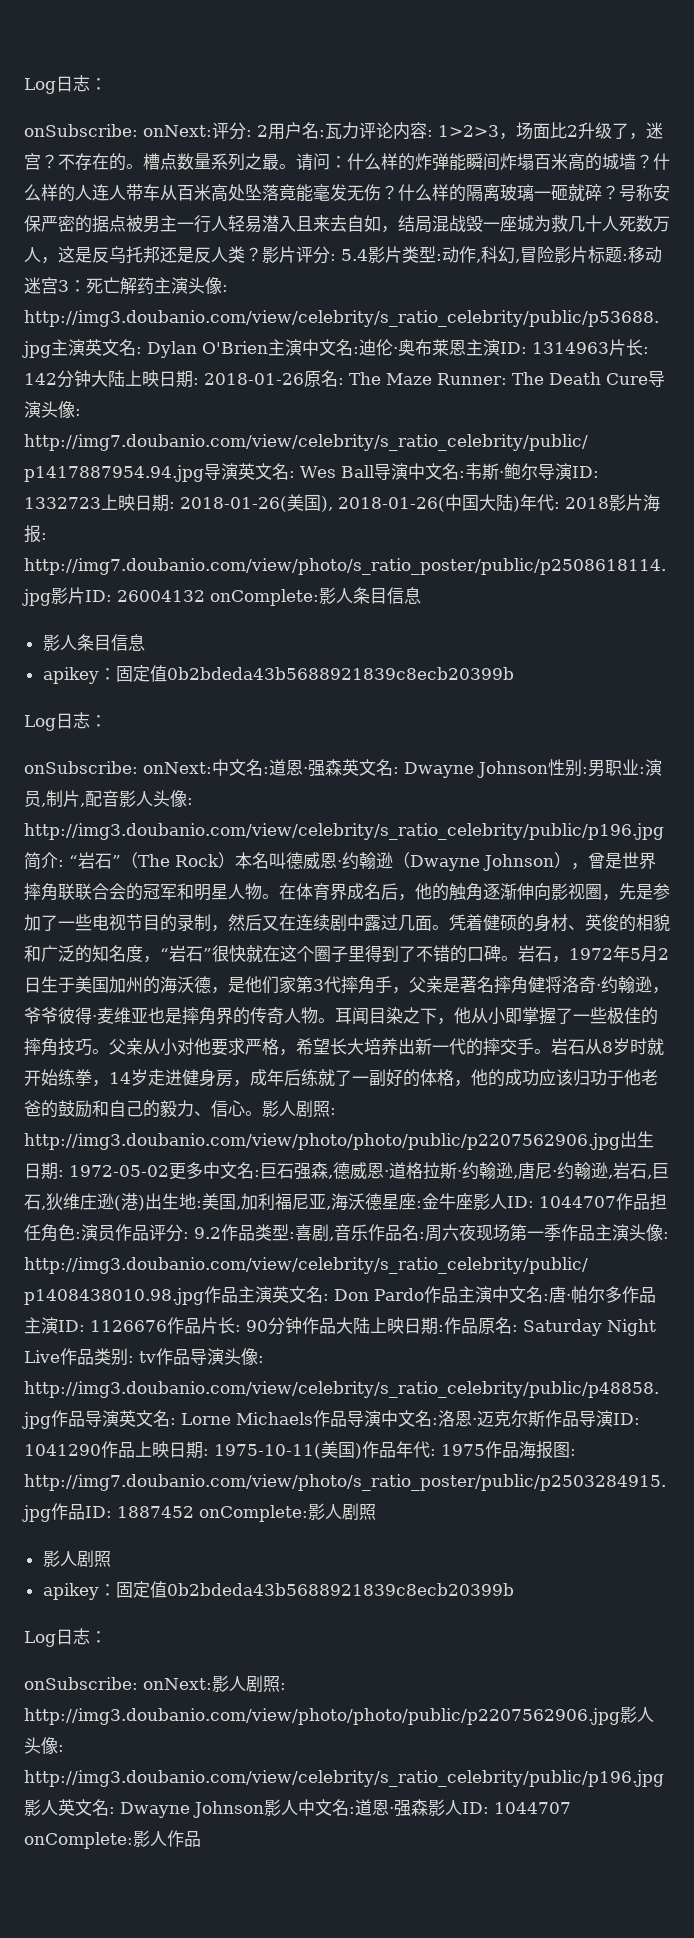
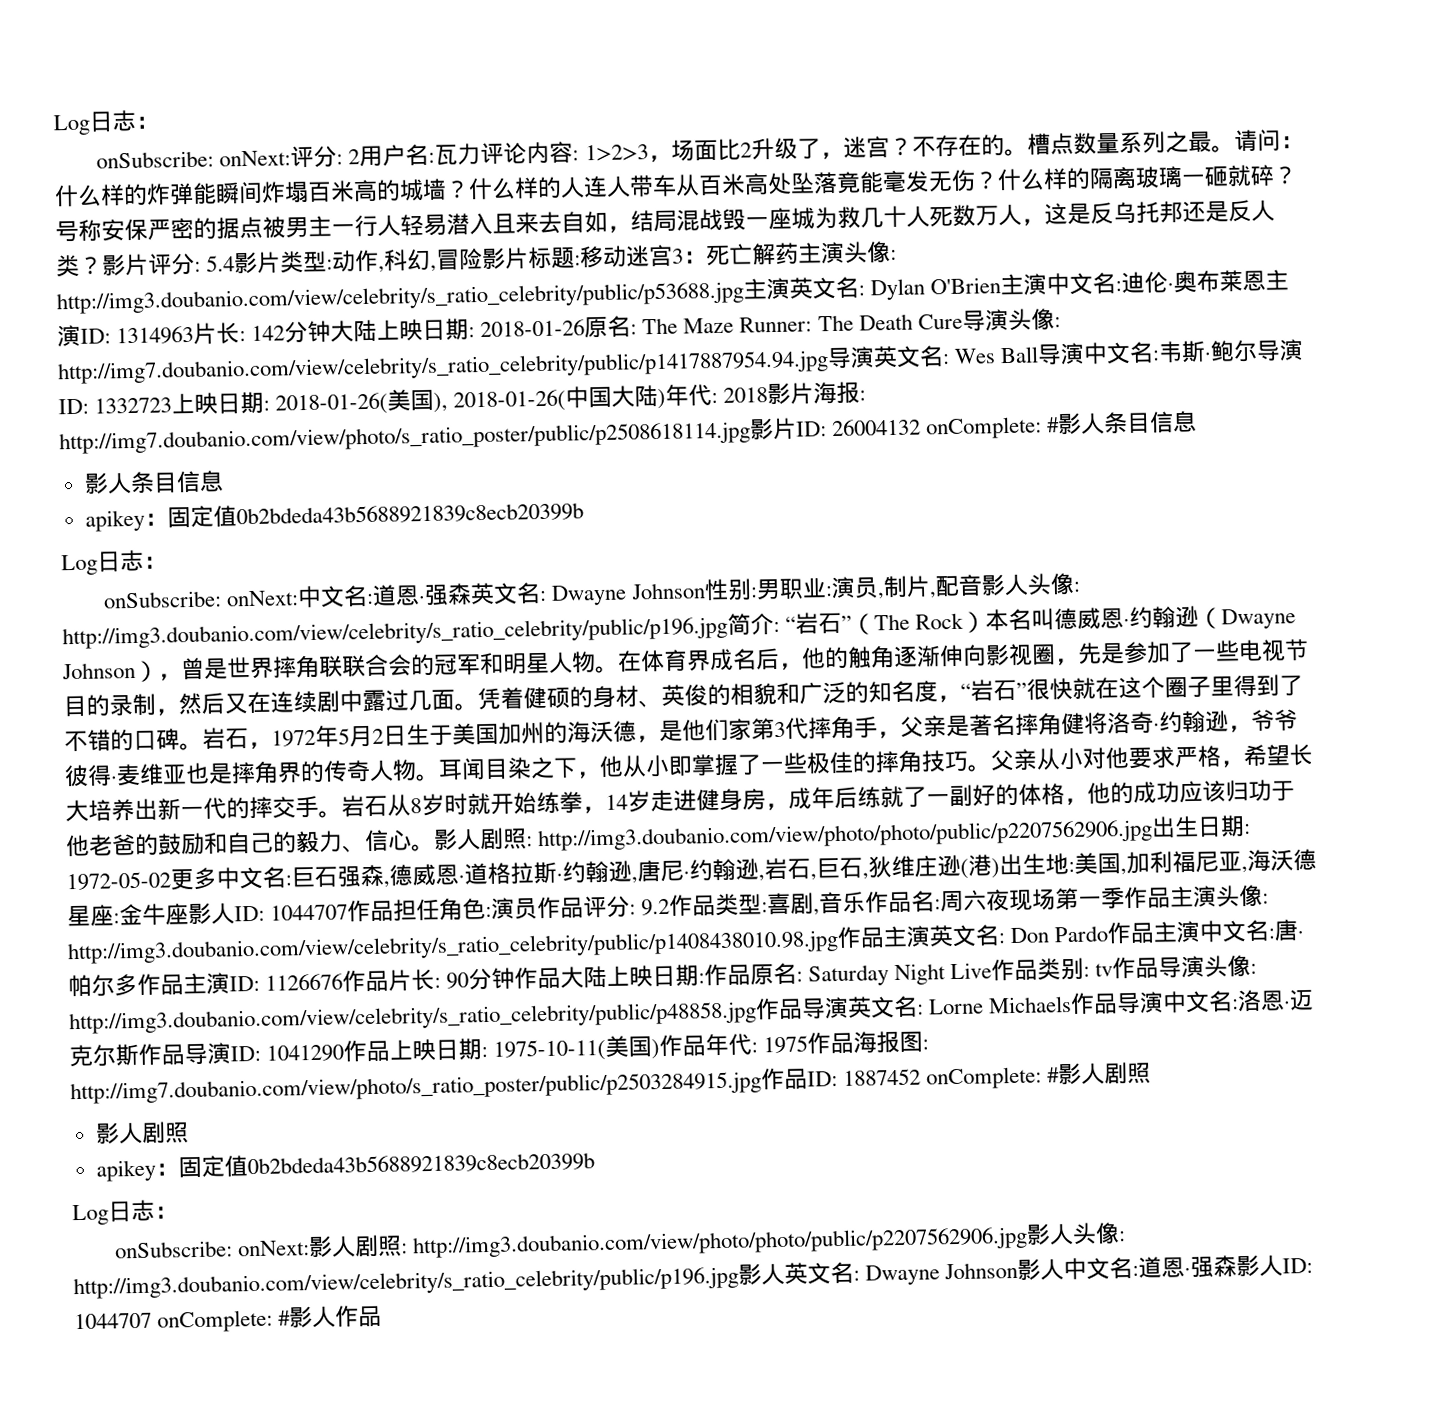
- 26004132 onComplete:影人条目信息
+ 26004132 onComplete: #影人条目信息
- 1887452 onComplete:影人剧照
+ 1887452 onComplete: #影人剧照
- onSubscribe: onNext:影人剧照: http://img3.doubanio.com/view/photo/photo/public/p2207562906.jpg影人头像: http://img3.doubanio.com/view/celebrity/s_ratio_celebrity/public/p196.jpg影人英文名: Dwayne Johnson影人中文名:道恩·强森影人ID: 1044707 onComplete:影人作品
+ onSubscribe: onNext:影人剧照: http://img3.doubanio.com/view/photo/photo/public/p2207562906.jpg影人头像: http://img3.doubanio.com/view/celebrity/s_ratio_celebrity/public/p196.jpg影人英文名: Dwayne Johnson影人中文名:道恩·强森影人ID: 1044707 onComplete: #影人作品

